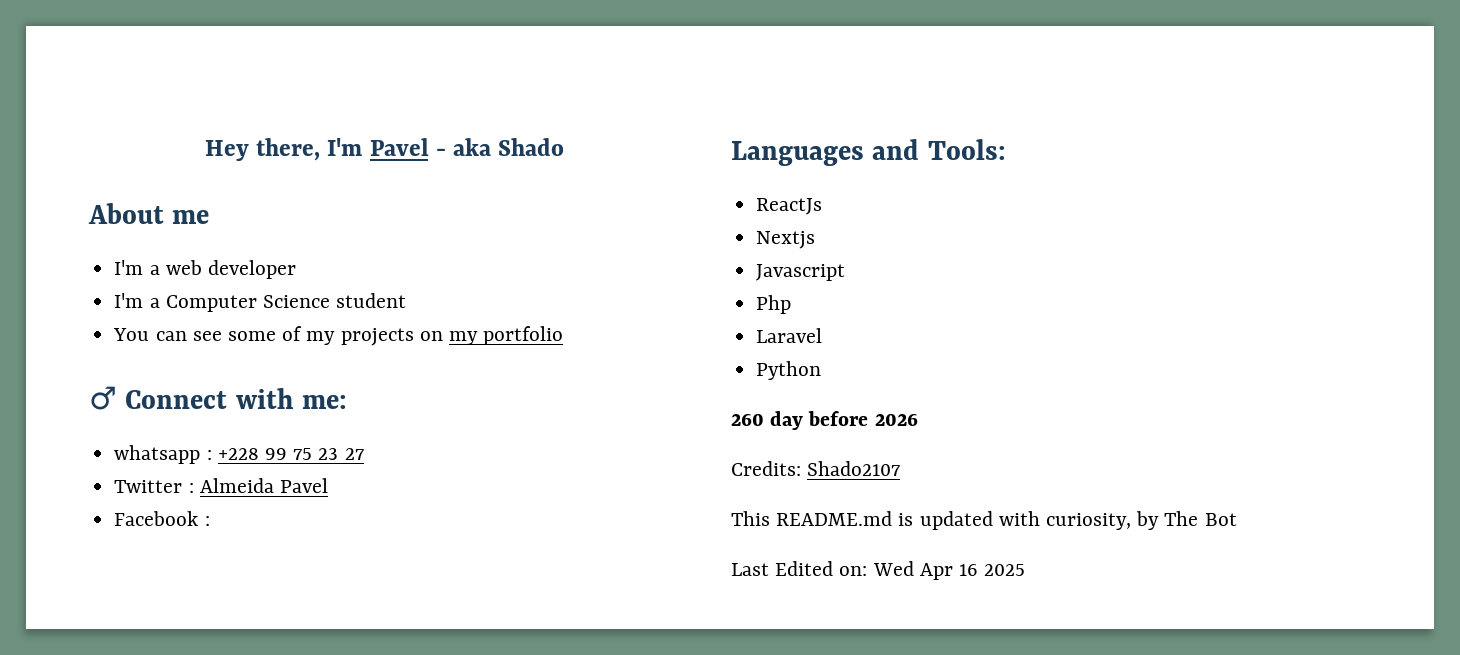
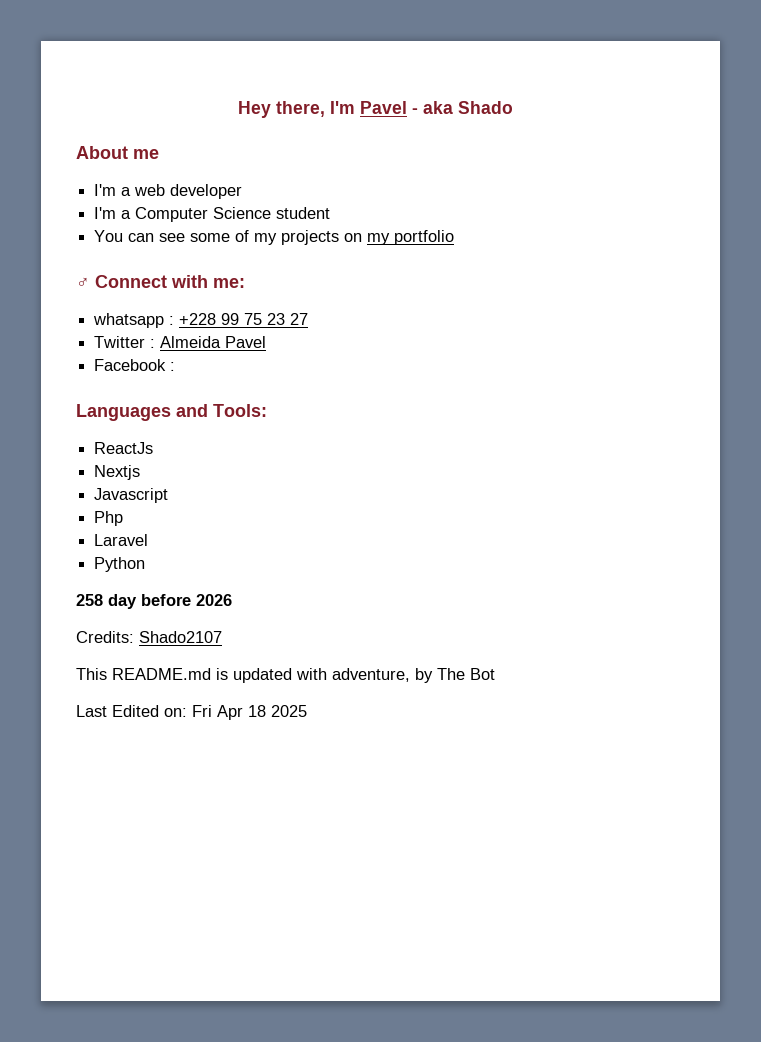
- 260 day before 2026
+ 258 day before 2026
- This README.md is updated with curiosity, by The Bot
+ This README.md is updated with adventure, by The Bot
- Last Edited on: Wed Apr 16 2025
+ Last Edited on: Fri Apr 18 2025

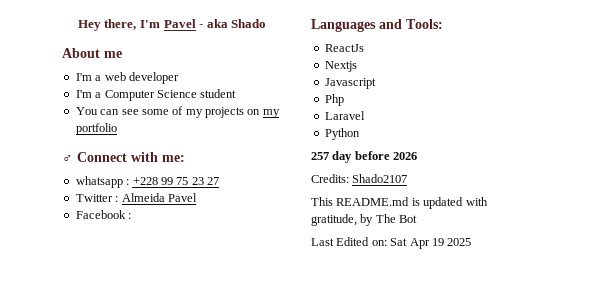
- 258 day before 2026
+ 257 day before 2026
- This README.md is updated with adventure, by The Bot
+ This README.md is updated with gratitude, by The Bot
- Last Edited on: Fri Apr 18 2025
+ Last Edited on: Sat Apr 19 2025

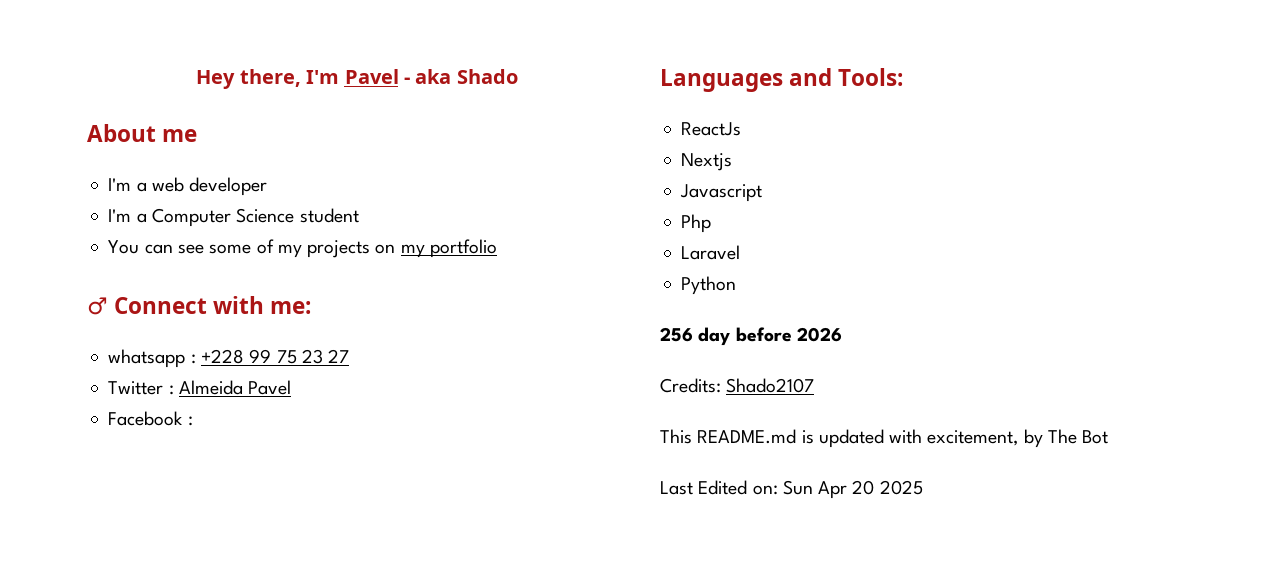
- 257 day before 2026
+ 256 day before 2026
- This README.md is updated with gratitude, by The Bot
+ This README.md is updated with excitement, by The Bot
- Last Edited on: Sat Apr 19 2025
+ Last Edited on: Sun Apr 20 2025

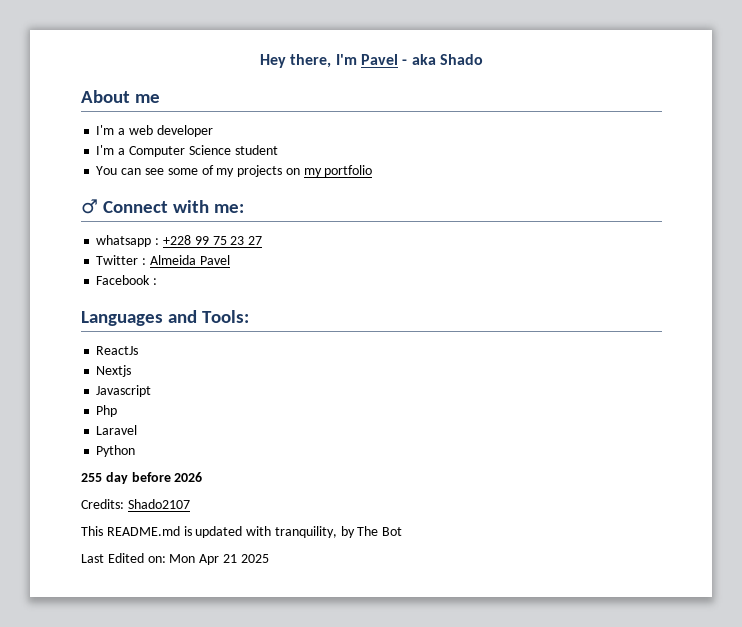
- 256 day before 2026
+ 255 day before 2026
- This README.md is updated with excitement, by The Bot
+ This README.md is updated with tranquility, by The Bot
- Last Edited on: Sun Apr 20 2025
+ Last Edited on: Mon Apr 21 2025

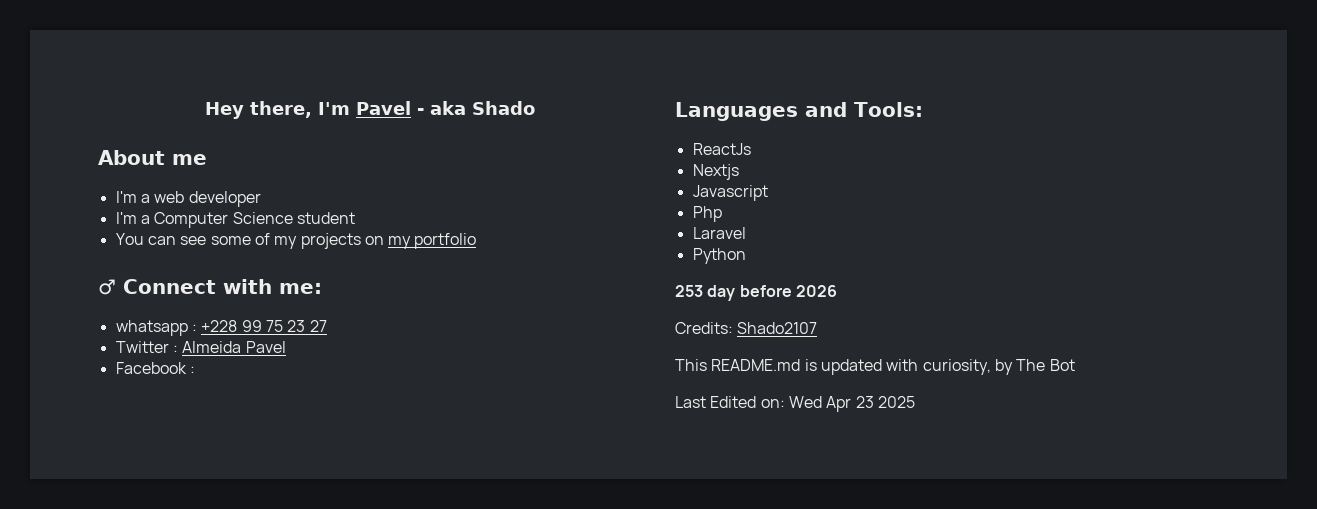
- 255 day before 2026
+ 253 day before 2026
- This README.md is updated with tranquility, by The Bot
+ This README.md is updated with curiosity, by The Bot
- Last Edited on: Mon Apr 21 2025
+ Last Edited on: Wed Apr 23 2025

